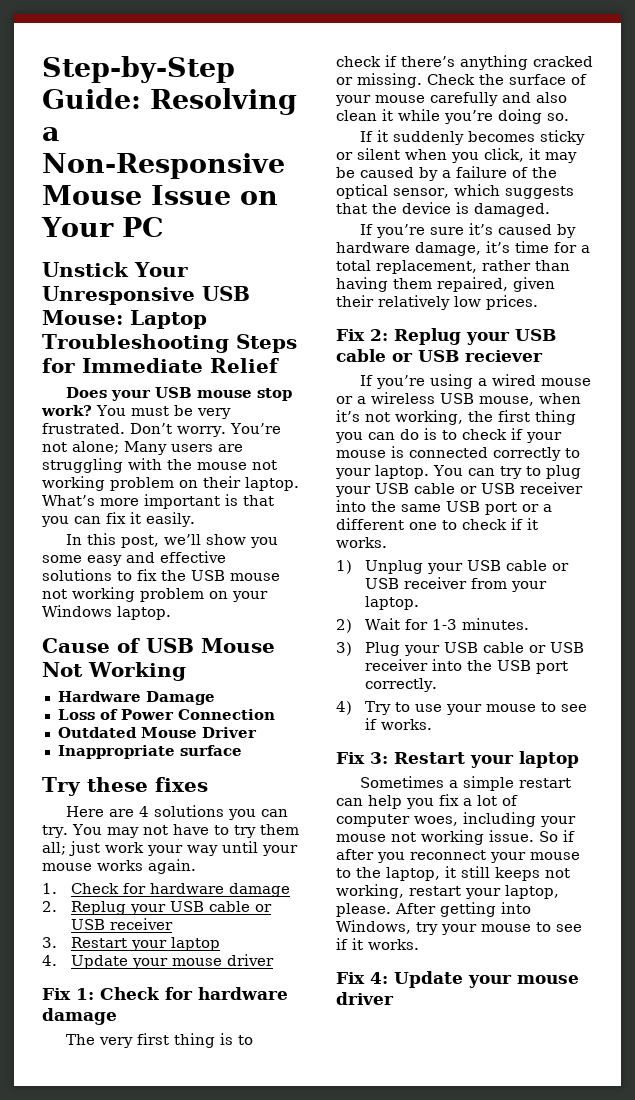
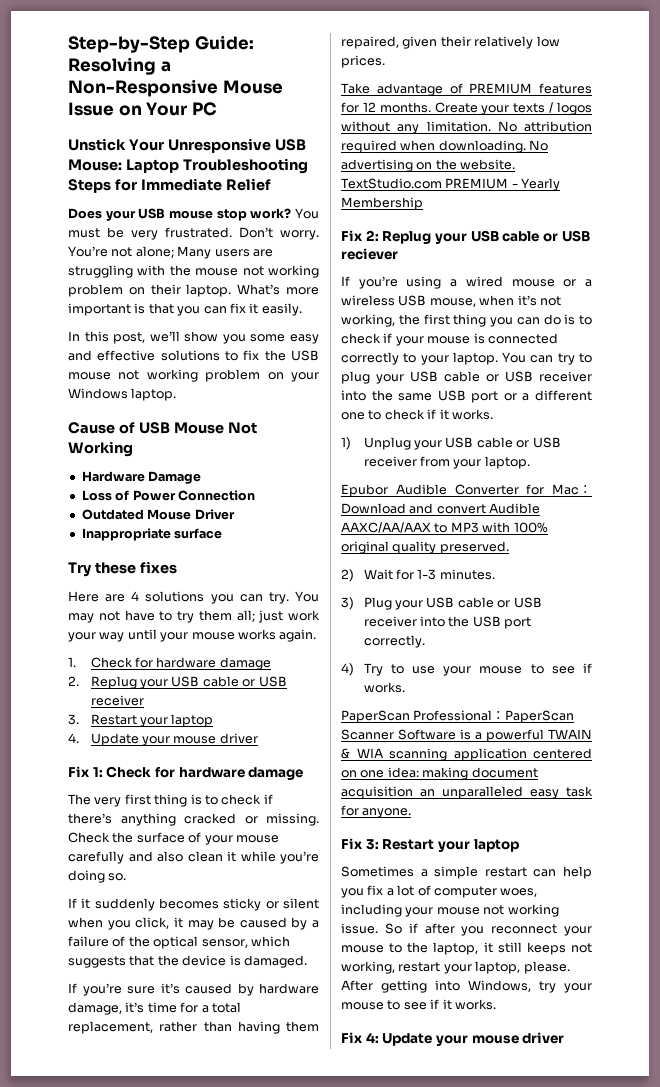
+ Take advantage of PREMIUM features for 12 months. Create your texts / logos without any limitation. No attribution required when downloading. No advertising on the website. TextStudio.com PREMIUM - Yearly Membership
+ Epubor Audible Converter for Mac：Download and convert Audible AAXC/AA/AAX to MP3 with 100% original quality preserved.
+ PaperScan Professional：PaperScan Scanner Software is a powerful TWAIN & WIA scanning application centered on one idea: making document acquisition an unparalleled easy task for anyone.

